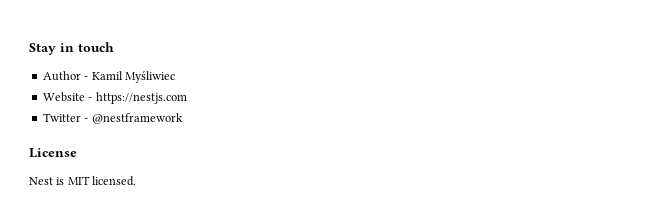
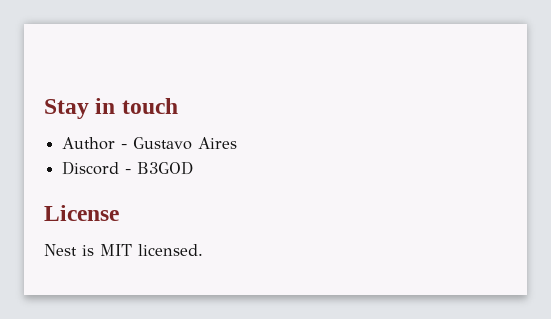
- Author - Kamil Myśliwiec
- Website - https://nestjs.com
- Twitter - @nestframework
+ Author - Gustavo Aires
+ Discord - B3GOD

